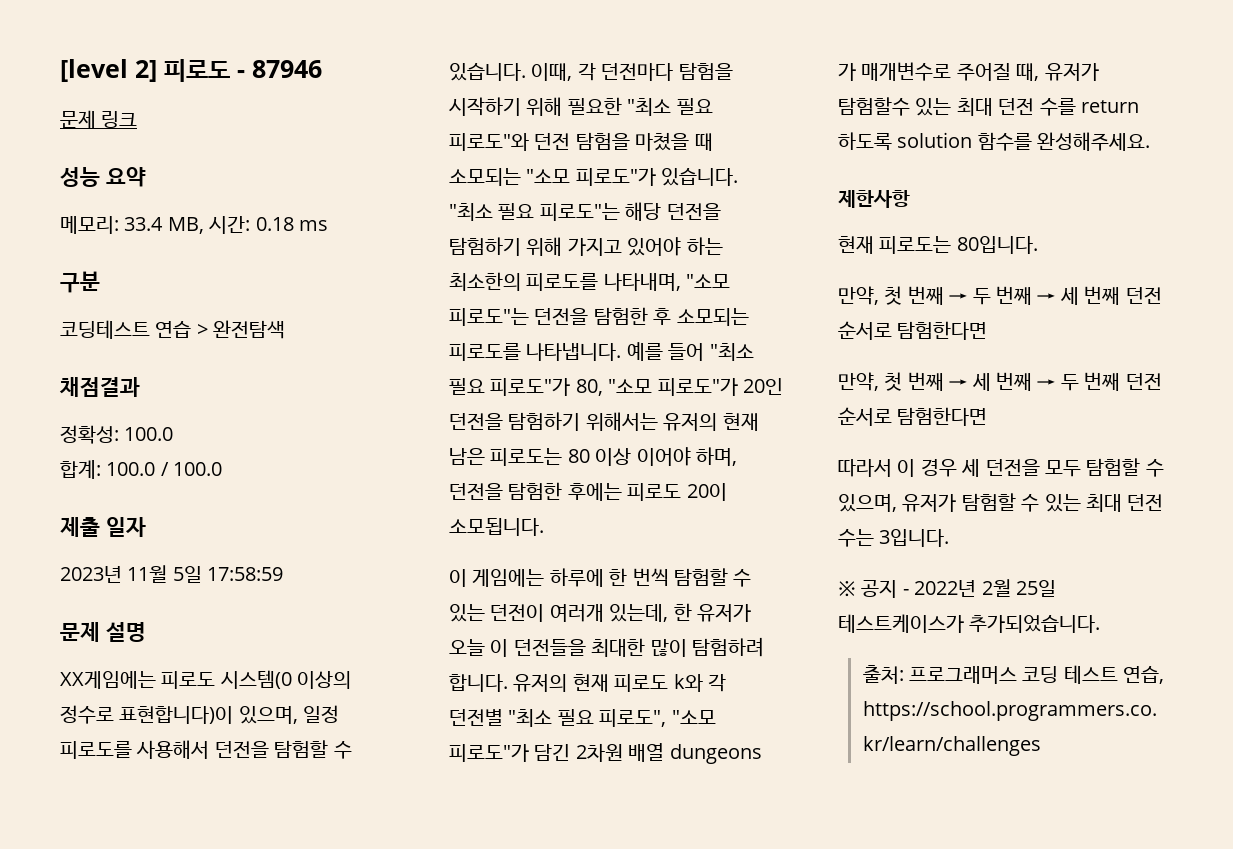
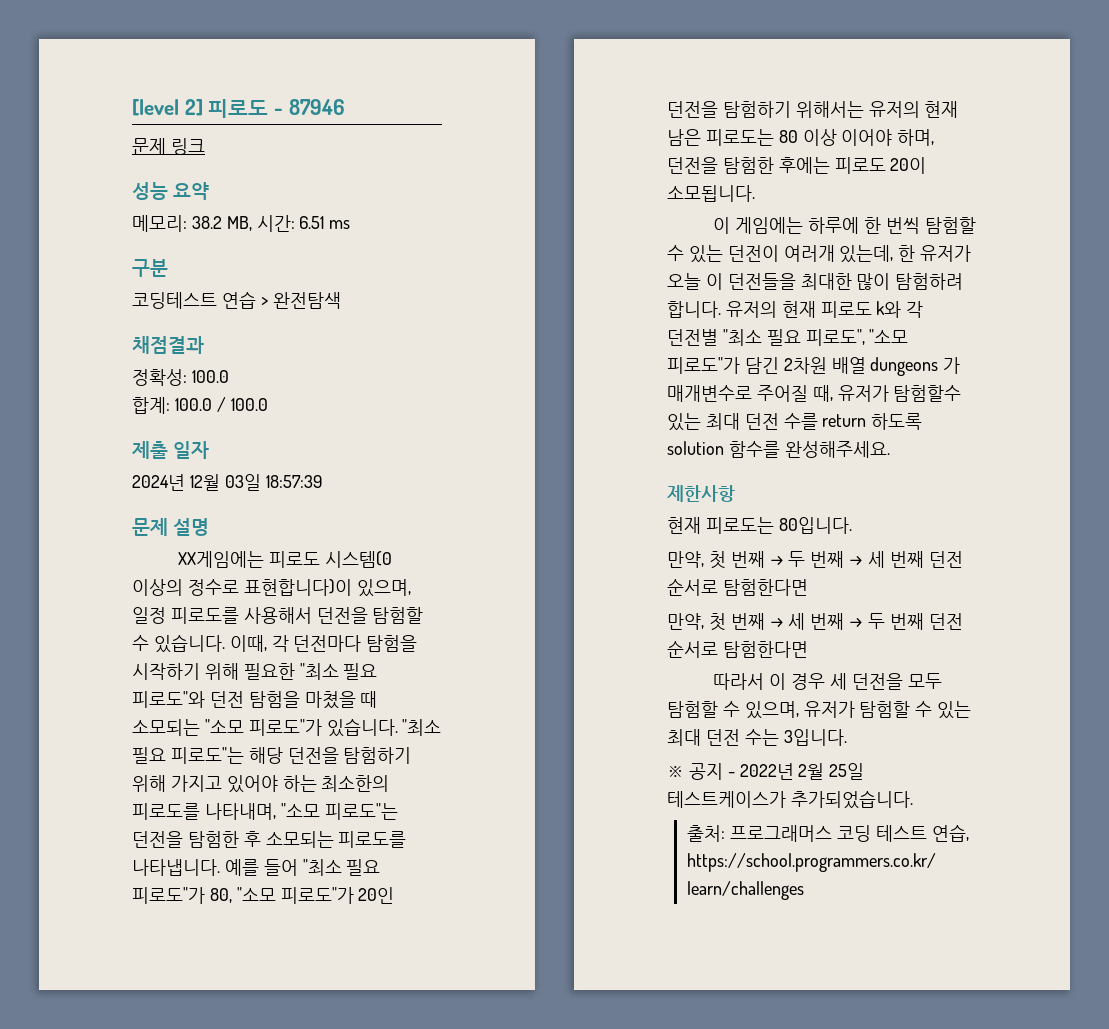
- 메모리: 33.4 MB, 시간: 0.18 ms
+ 메모리: 38.2 MB, 시간: 6.51 ms
- 2023년 11월 5일 17:58:59
+ 2024년 12월 03일 18:57:39

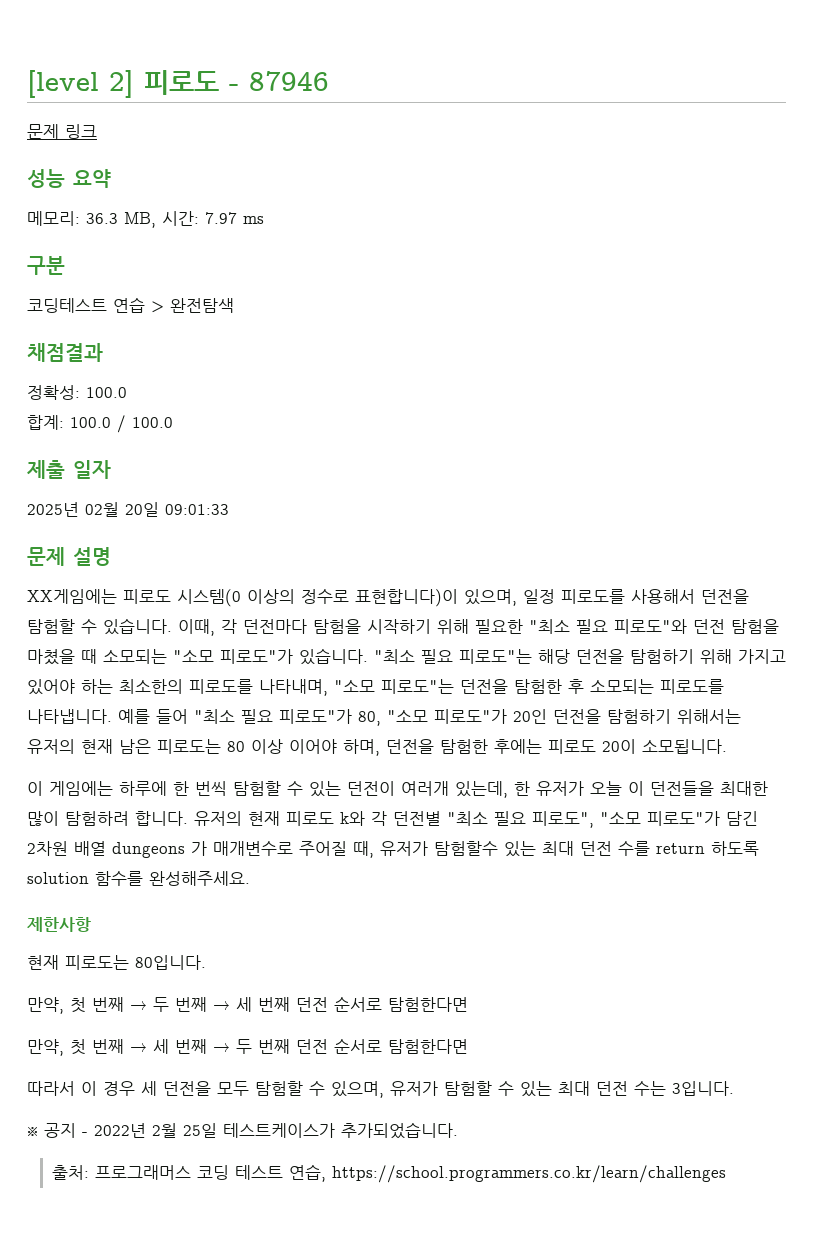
- 메모리: 38.2 MB, 시간: 6.51 ms
+ 메모리: 36.3 MB, 시간: 7.97 ms
- 2024년 12월 03일 18:57:39
+ 2025년 02월 20일 09:01:33

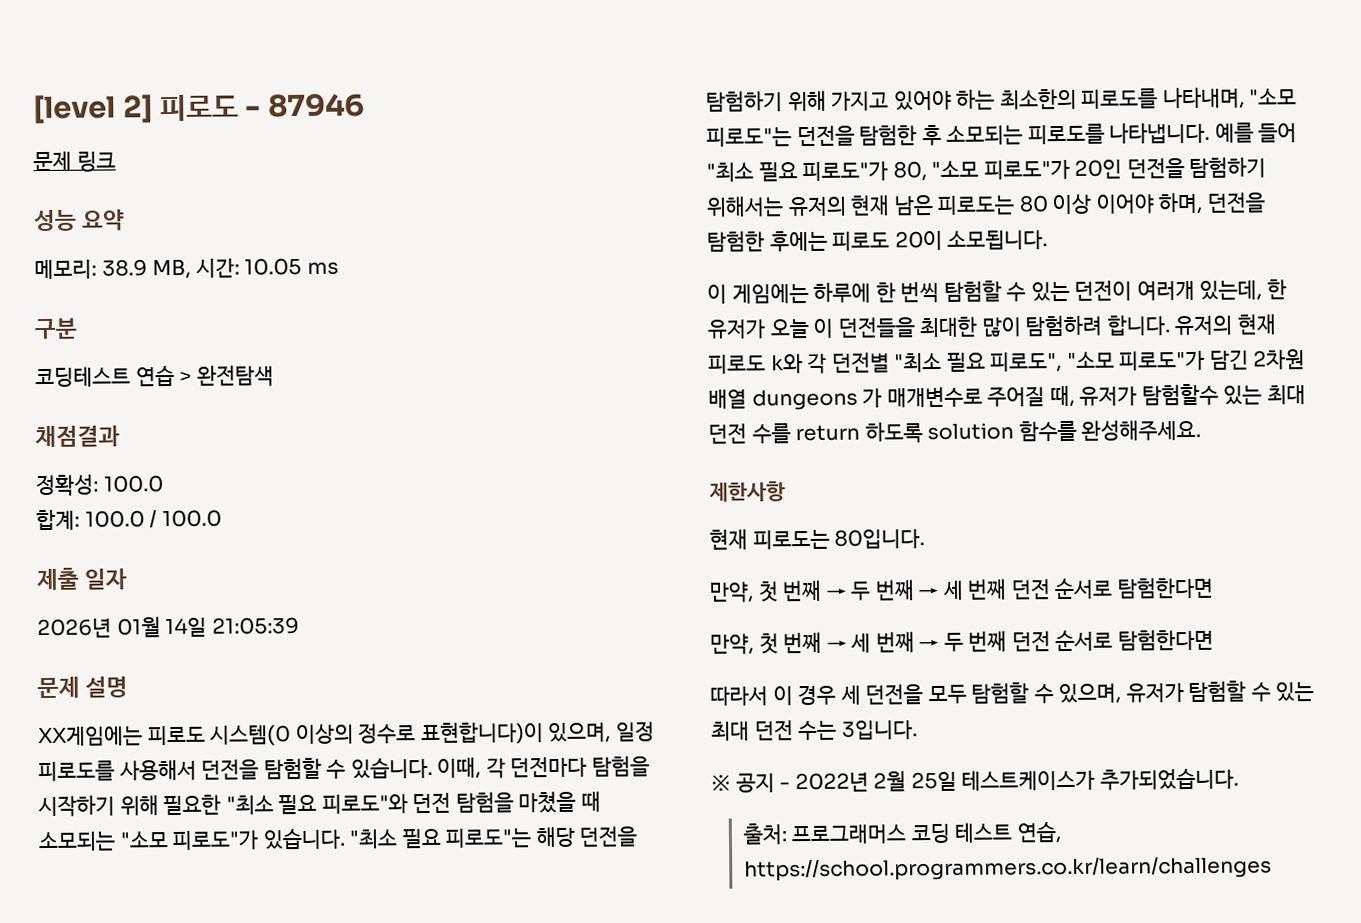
- 메모리: 36.3 MB, 시간: 7.97 ms
+ 메모리: 38.9 MB, 시간: 10.05 ms
- 2025년 02월 20일 09:01:33
+ 2026년 01월 14일 21:05:39

